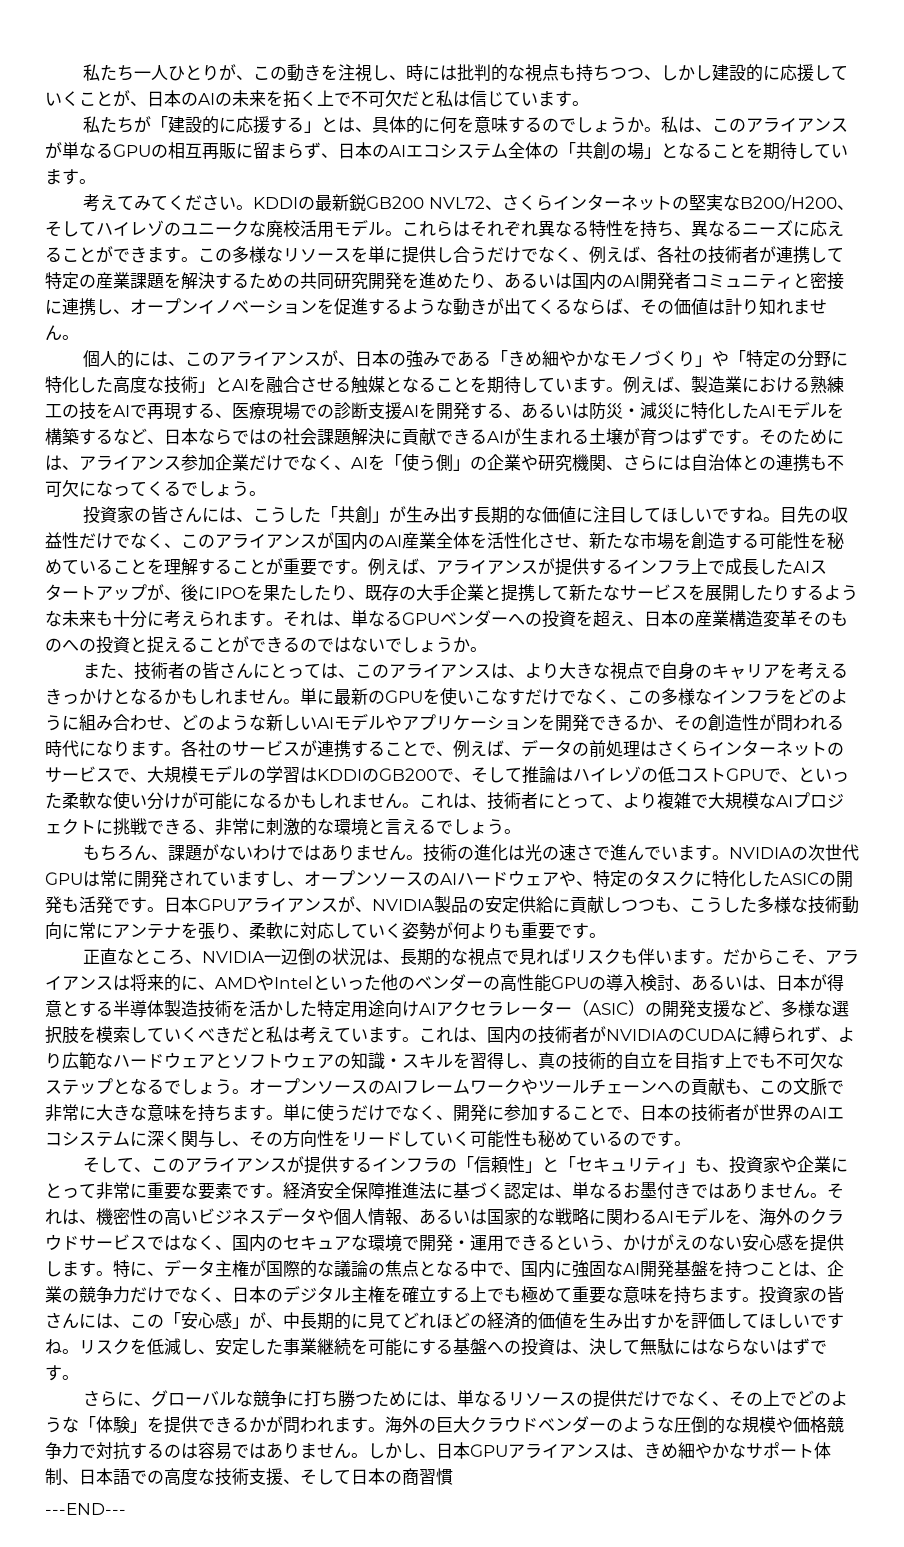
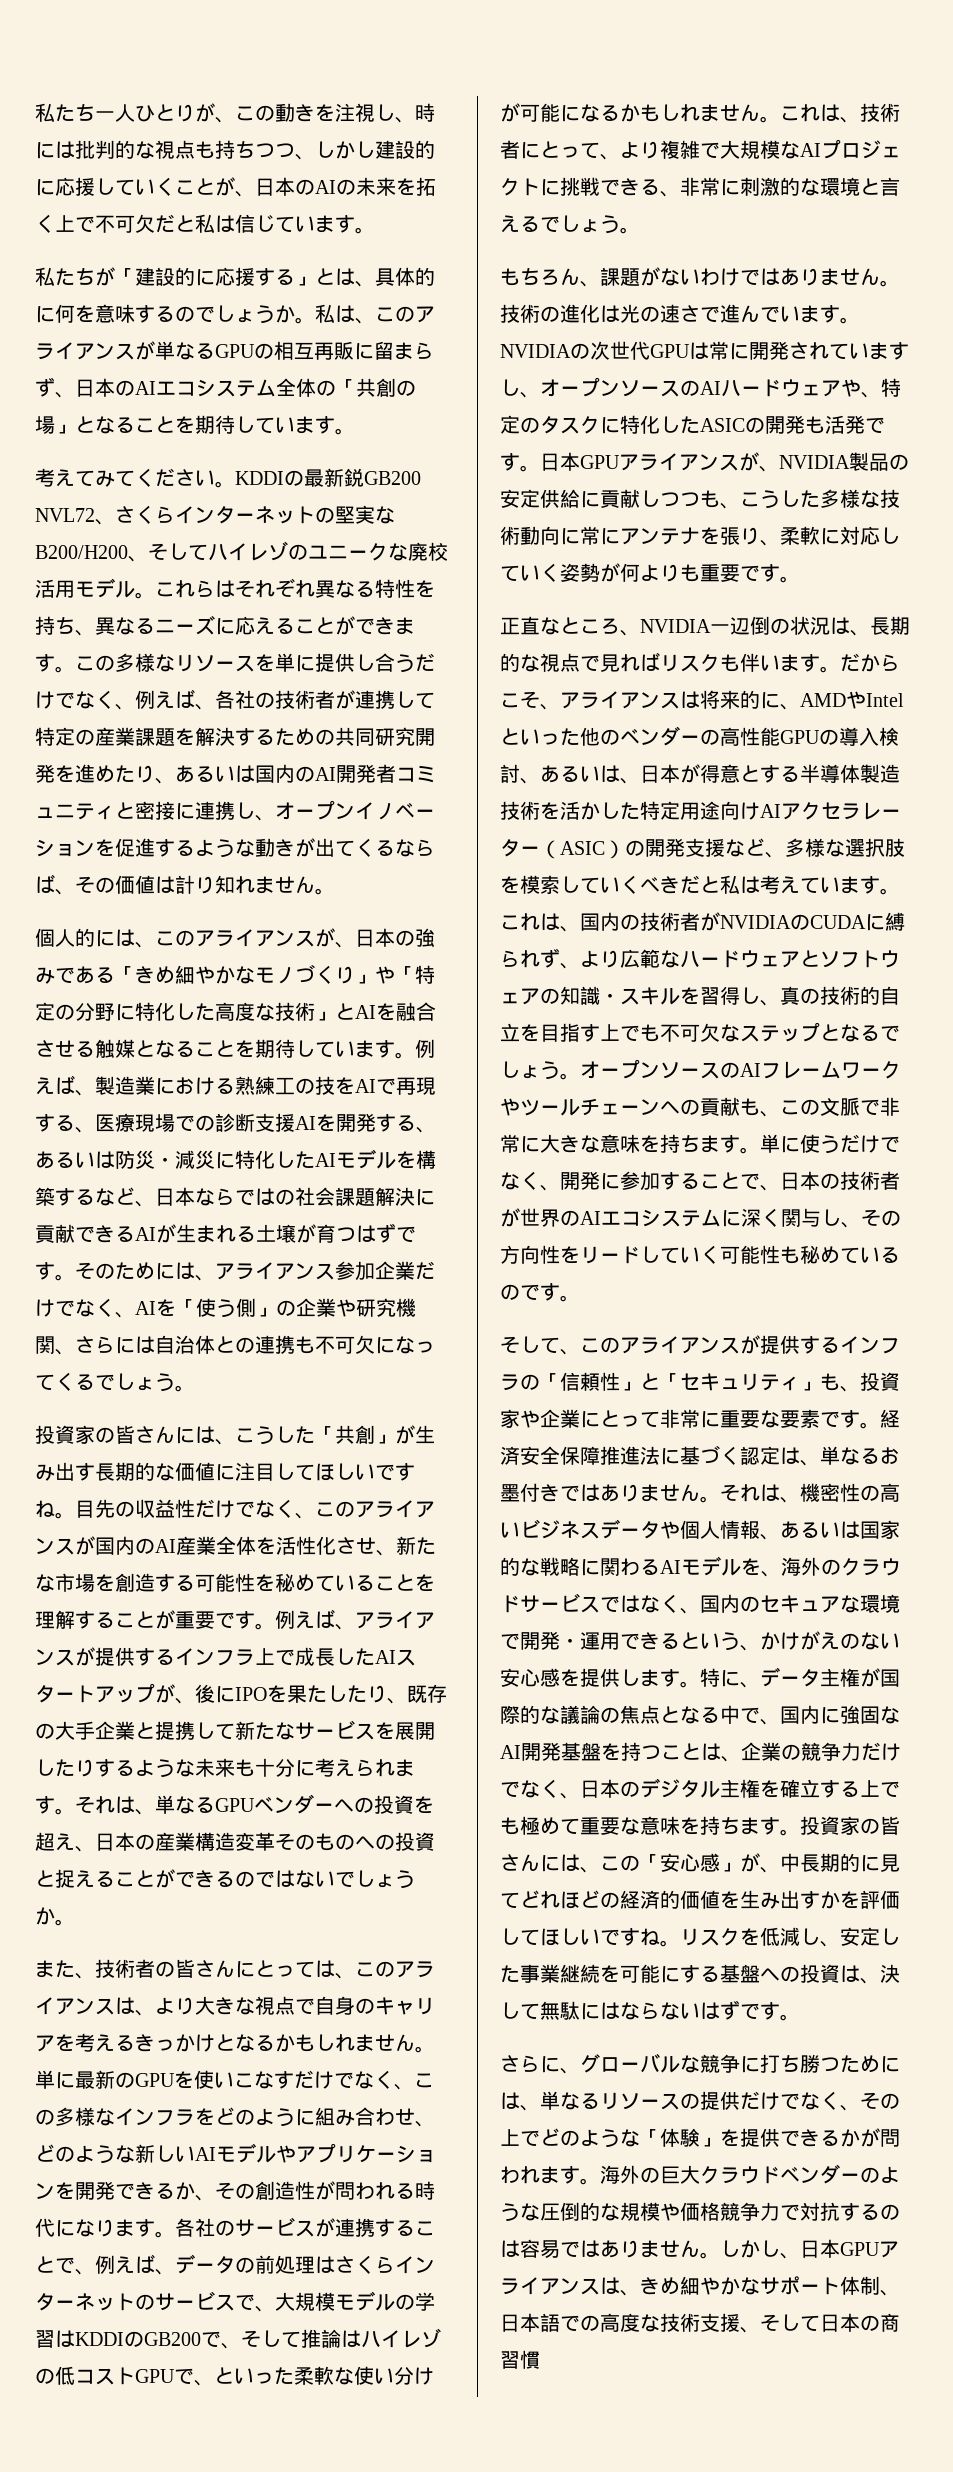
- ---END---

